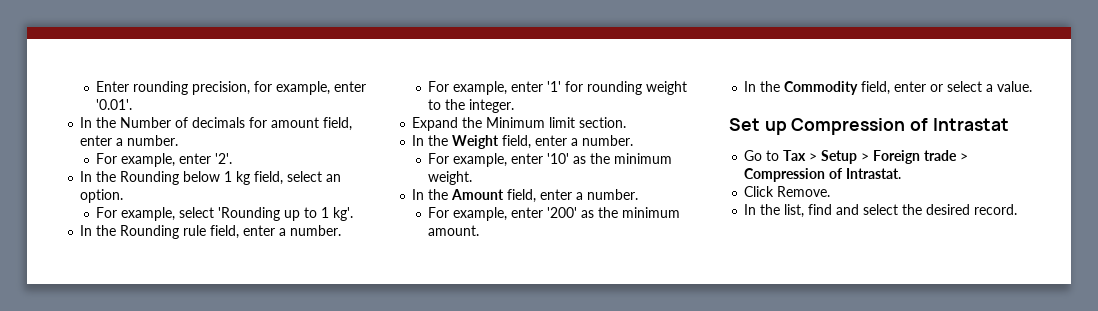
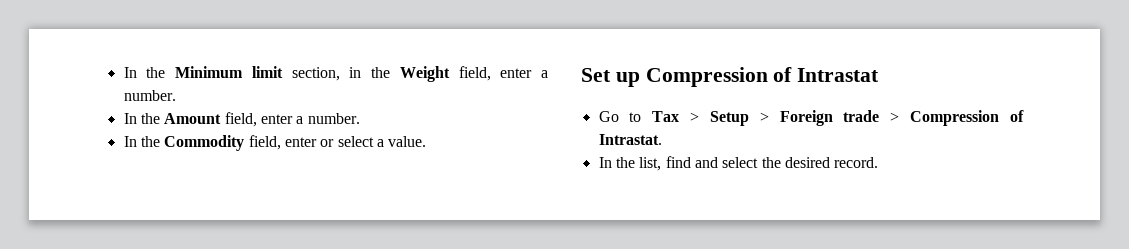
- Enter rounding precision, for example, enter '0.01'.
- In the Number of decimals for amount field, enter a number.
- For example, enter '2'.
- In the Rounding below 1 kg field, select an option.
- For example, select 'Rounding up to 1 kg'.
- In the Rounding rule field, enter a number.
- For example, enter '1' for rounding weight to the integer.
- Expand the Minimum limit section.
- In the Weight field, enter a number.
+ In the Minimum limit section, in the Weight field, enter a number.
- For example, enter '10' as the minimum weight.
- For example, enter '200' as the minimum amount.
- Click Remove.

